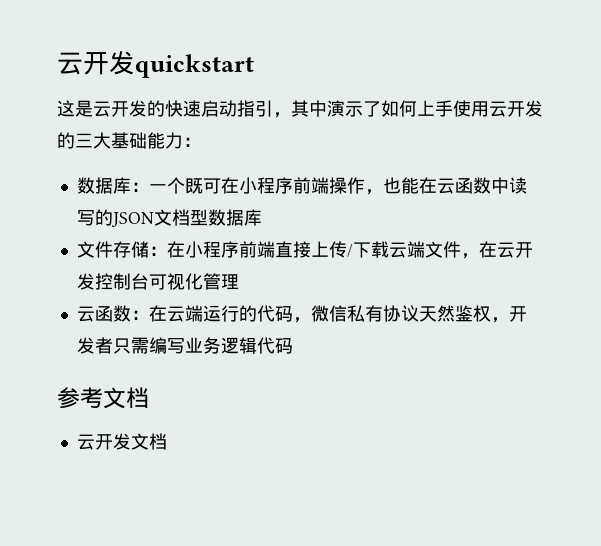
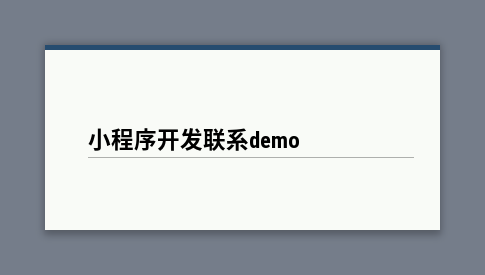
- 云开发quickstart
- 这是云开发的快速启动指引，其中演示了如何上手使用云开发的三大基础能力：
- 数据库：一个既可在小程序前端操作，也能在云函数中读写的JSON文档型数据库
- 文件存储：在小程序前端直接上传/下载云端文件，在云开发控制台可视化管理
- 云函数：在云端运行的代码，微信私有协议天然鉴权，开发者只需编写业务逻辑代码
- 参考文档
- 云开发文档
+ 小程序开发联系demo

